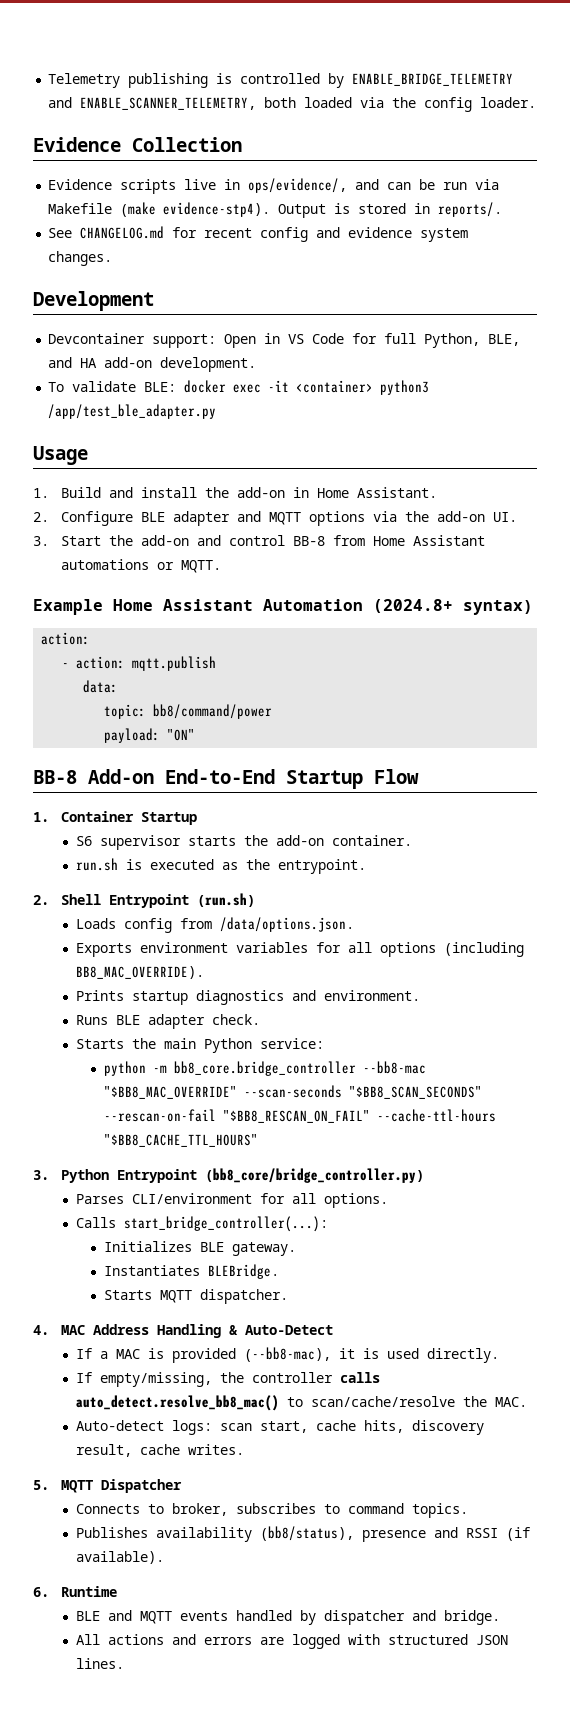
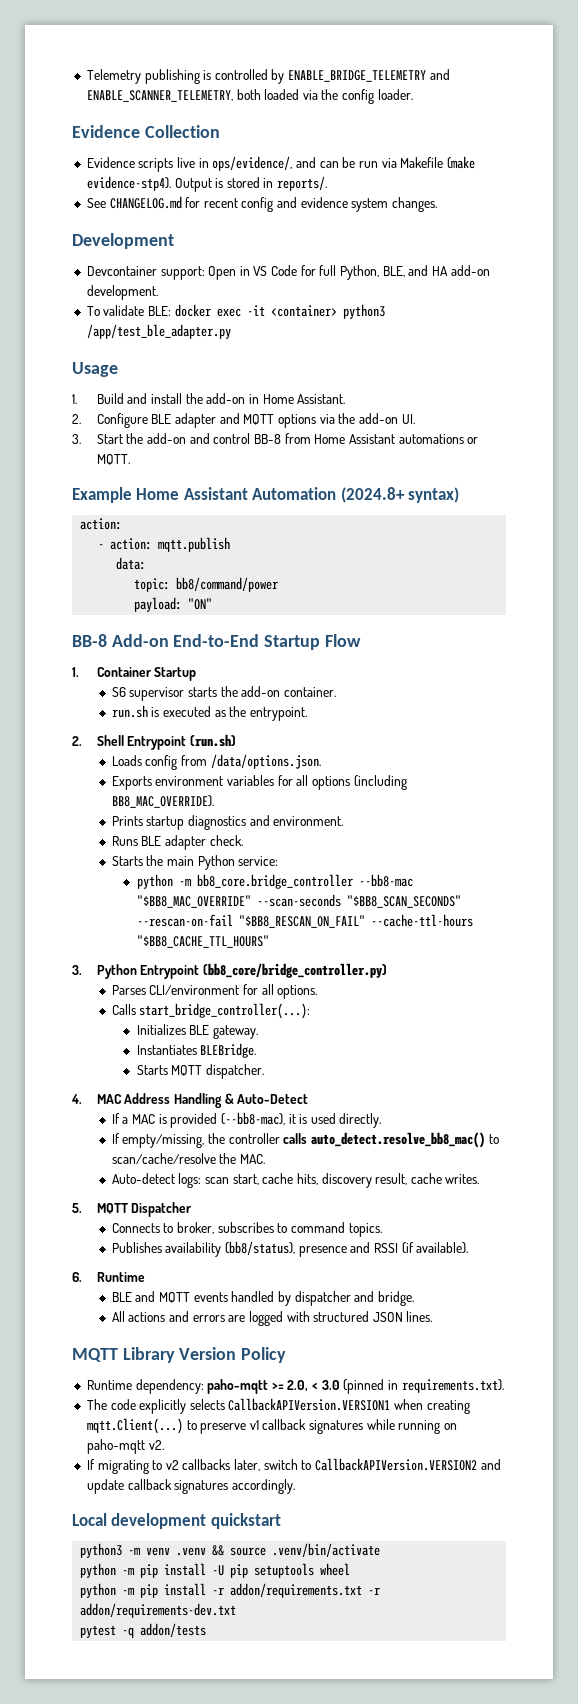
+ MQTT Library Version Policy
+ Runtime dependency: paho-mqtt >= 2.0, < 3.0 (pinned in requirements.txt).
+ The code explicitly selects CallbackAPIVersion.VERSION1 when creating mqtt.Client(...) to preserve v1 callback signatures while running on paho-mqtt v2.
+ If migrating to v2 callbacks later, switch to CallbackAPIVersion.VERSION2 and update callback signatures accordingly.
+ Local development quickstart
+ python3 -m venv .venv && source .venv/bin/activate
+ python -m pip install -U pip setuptools wheel
+ python -m pip install -r addon/requirements.txt -r addon/requirements-dev.txt
+ pytest -q addon/tests

